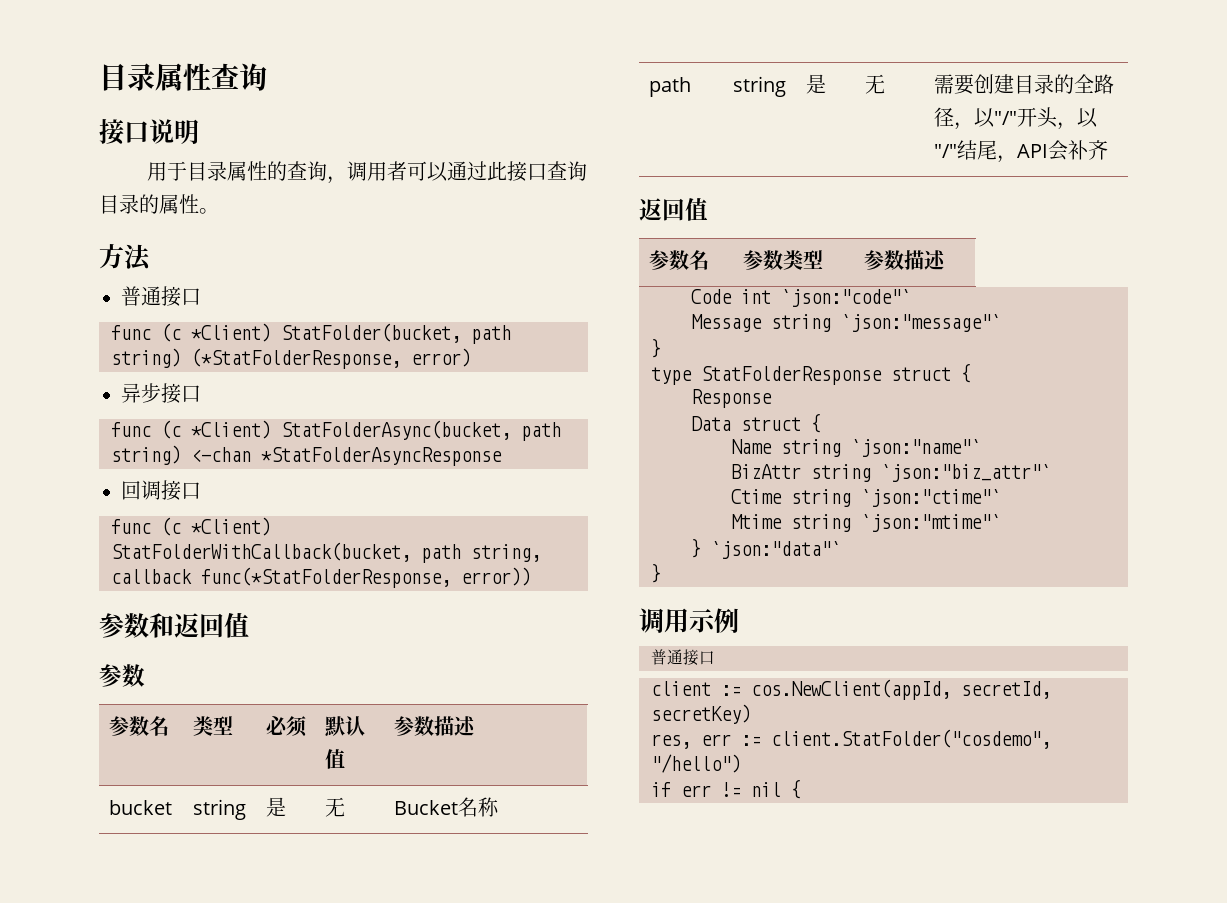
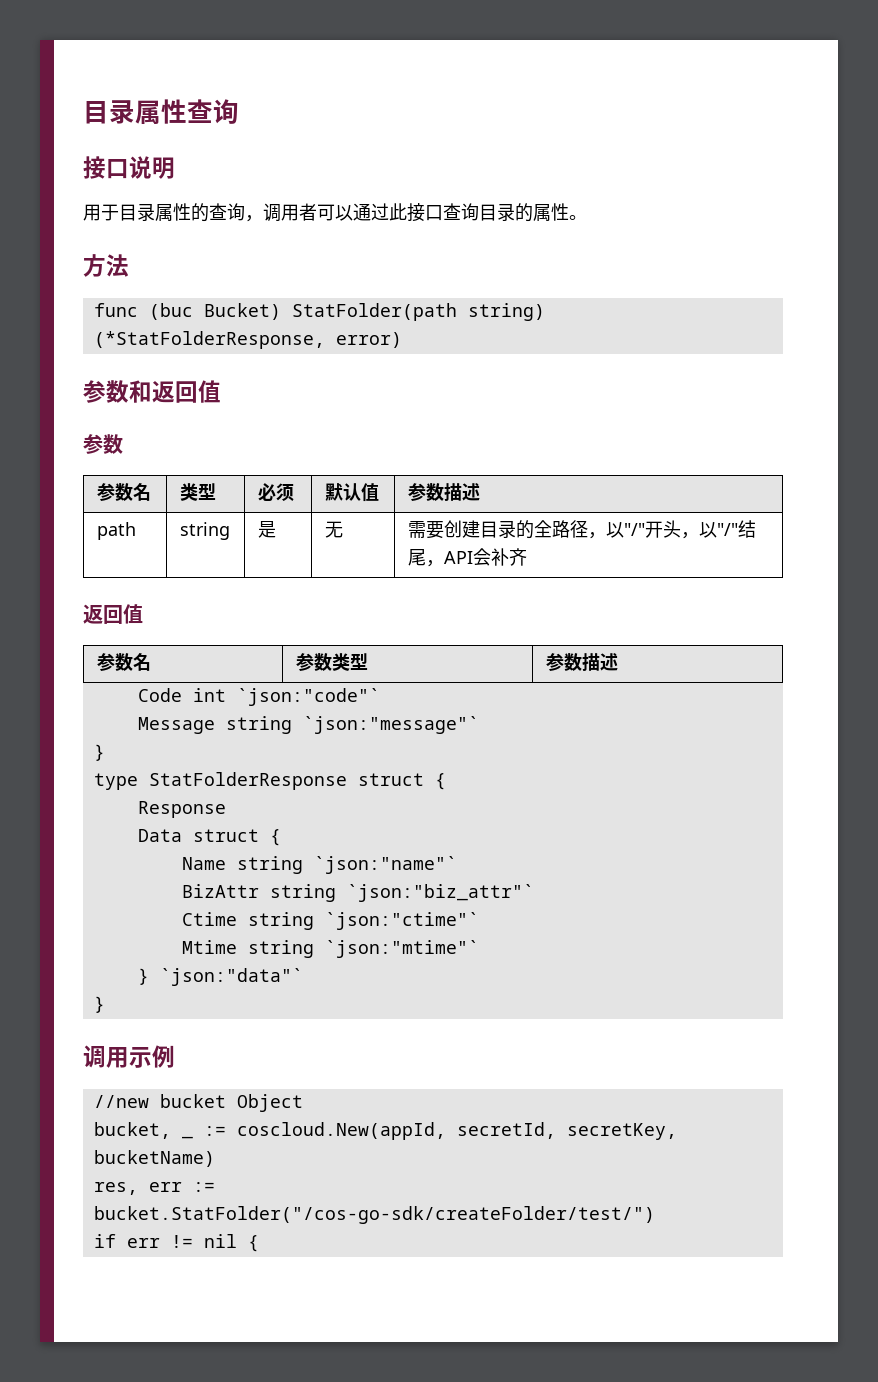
  方法
- 普通接口
- func (c *Client) StatFolder(bucket, path string) (*StatFolderResponse, error)
+ func (buc Bucket) StatFolder(path string) (*StatFolderResponse, error)
- 异步接口
- func (c *Client) StatFolderAsync(bucket, path string) <-chan *StatFolderAsyncResponse
- 回调接口
- func (c *Client) StatFolderWithCallback(bucket, path string, callback func(*StatFolderResponse, error))
- bucket | string | 是 | 无 | Bucket名称
  调用示例
- 普通接口
- client := cos.NewClient(appId, secretId, secretKey)
+ //new bucket Object
+ bucket, _ := coscloud.New(appId, secretId, secretKey, bucketName)
- res, err := client.StatFolder("cosdemo", "/hello")
+ res, err := bucket.StatFolder("/cos-go-sdk/createFolder/test/")

